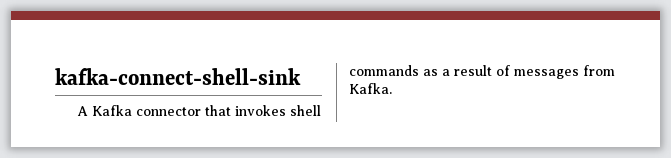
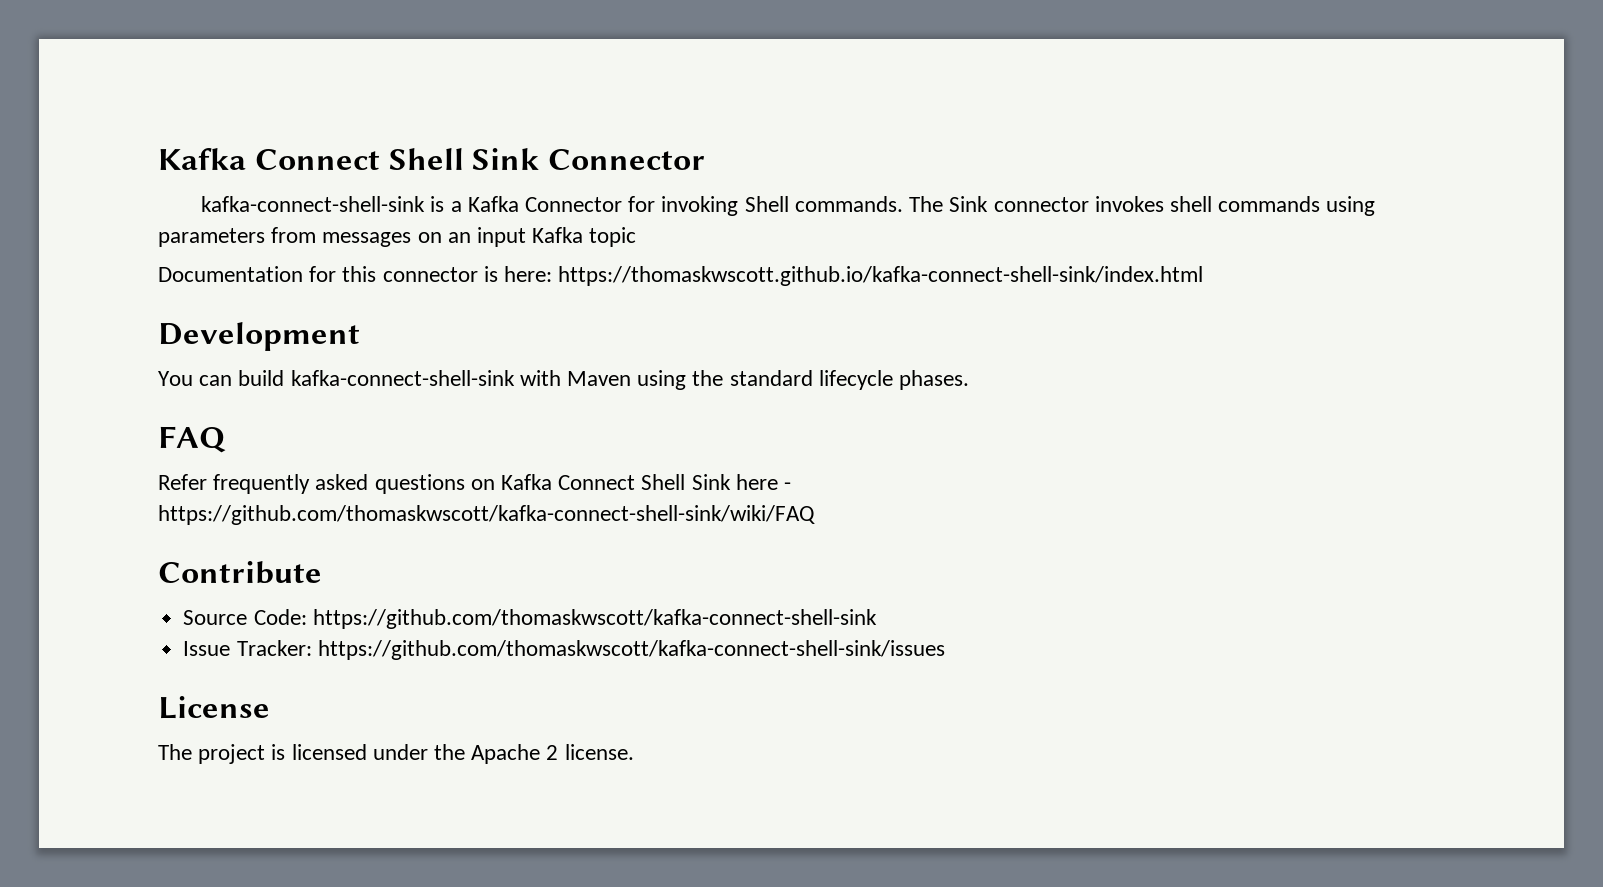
- kafka-connect-shell-sink
- A Kafka connector that invokes shell commands as a result of messages from Kafka.
+ Kafka Connect Shell Sink Connector
+ kafka-connect-shell-sink is a Kafka Connector for invoking Shell commands. The Sink connector invokes shell commands using parameters from messages on an input Kafka topic
+ Documentation for this connector is here: https://thomaskwscott.github.io/kafka-connect-shell-sink/index.html
+ Development
+ You can build kafka-connect-shell-sink with Maven using the standard lifecycle phases.
+ FAQ
+ Refer frequently asked questions on Kafka Connect Shell Sink here - https://github.com/thomaskwscott/kafka-connect-shell-sink/wiki/FAQ
+ Contribute
+ Source Code: https://github.com/thomaskwscott/kafka-connect-shell-sink
+ Issue Tracker: https://github.com/thomaskwscott/kafka-connect-shell-sink/issues
+ License
+ The project is licensed under the Apache 2 license.

